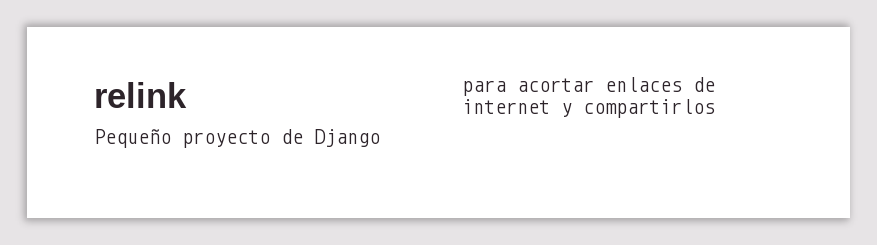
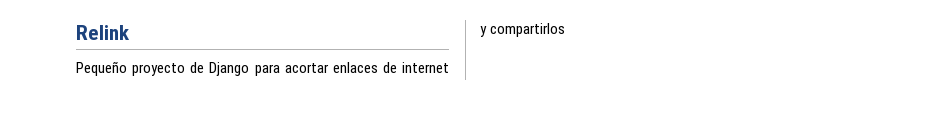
- relink
+ Relink

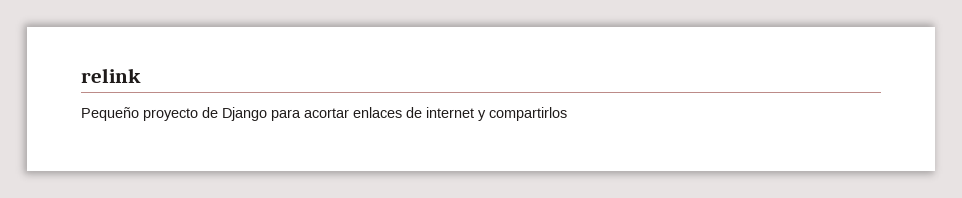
- Relink
+ relink

